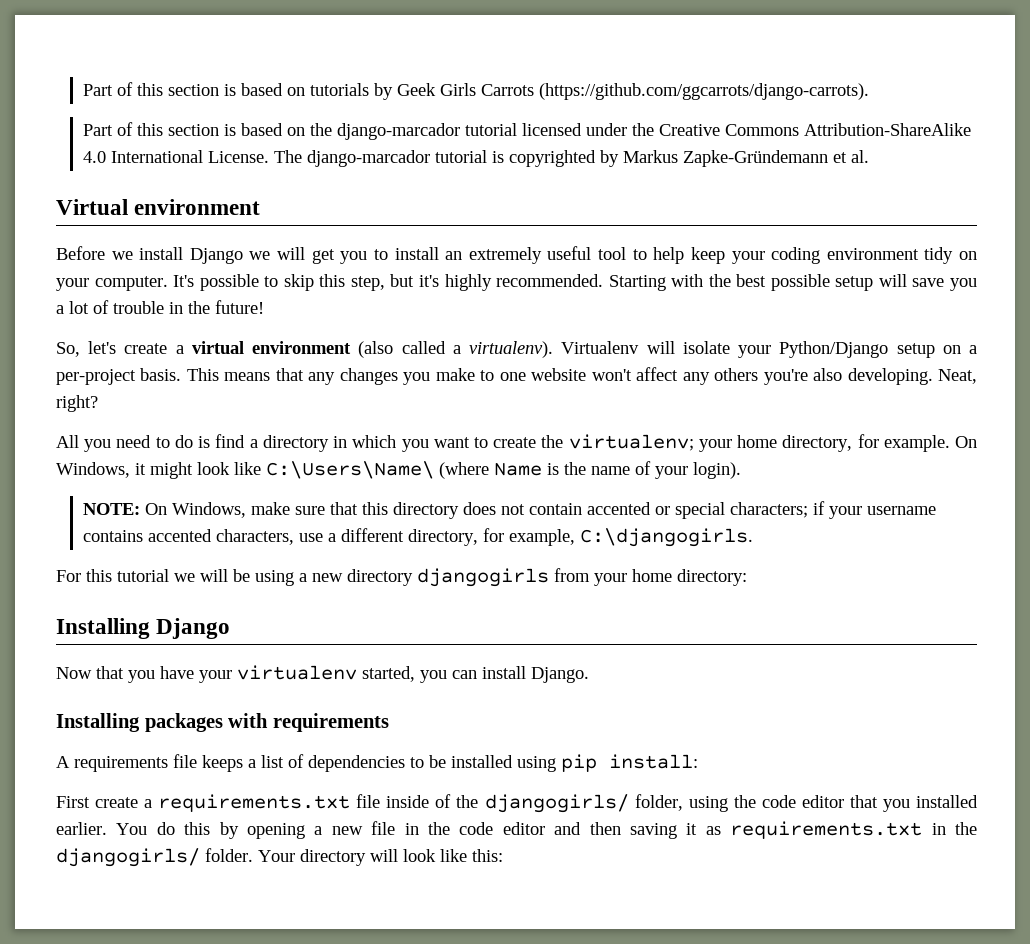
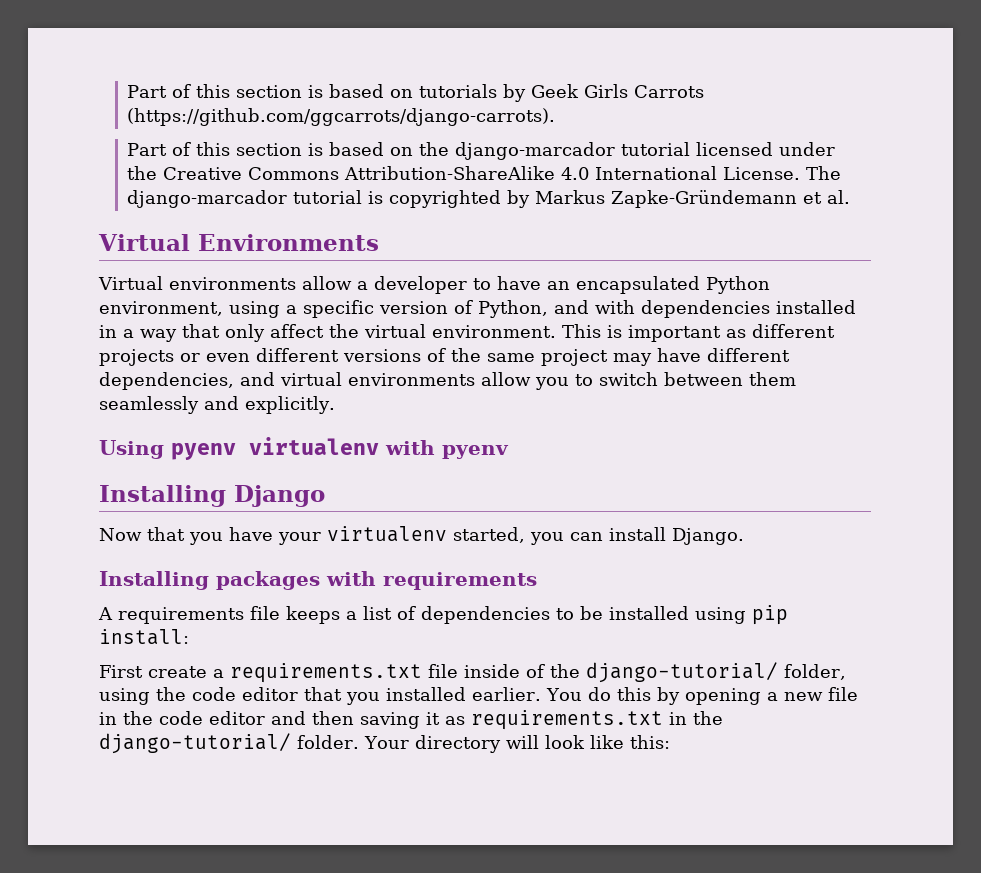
- Virtual environment
- Before we install Django we will get you to install an extremely useful tool to help keep your coding environment tidy on your computer. It's possible to skip this step, but it's highly recommended. Starting with the best possible setup will save you a lot of trouble in the future!
- So, let's create a virtual environment (also called a virtualenv). Virtualenv will isolate your Python/Django setup on a per-project basis. This means that any changes you make to one website won't affect any others you're also developing. Neat, right?
- All you need to do is find a directory in which you want to create the virtualenv; your home directory, for example. On Windows, it might look like C:\Users\Name\ (where Name is the name of your login).
- NOTE: On Windows, make sure that this directory does not contain accented or special characters; if your username contains accented characters, use a different directory, for example, C:\djangogirls.
- For this tutorial we will be using a new directory djangogirls from your home directory:
+ Virtual Environments
+ Virtual environments allow a developer to have an encapsulated Python environment, using a specific version of Python, and with dependencies installed in a way that only affect the virtual environment. This is important as different projects or even different versions of the same project may have different dependencies, and virtual environments allow you to switch between them seamlessly and explicitly.
+ Using pyenv virtualenv with pyenv
- First create a requirements.txt file inside of the djangogirls/ folder, using the code editor that you installed earlier.
+ First create a requirements.txt file inside of the django-tutorial/ folder, using the code editor that you installed earlier.
- You do this by opening a new file in the code editor and then saving it as requirements.txt in the djangogirls/ folder.
+ You do this by opening a new file in the code editor and then saving it as requirements.txt in the django-tutorial/ folder.

